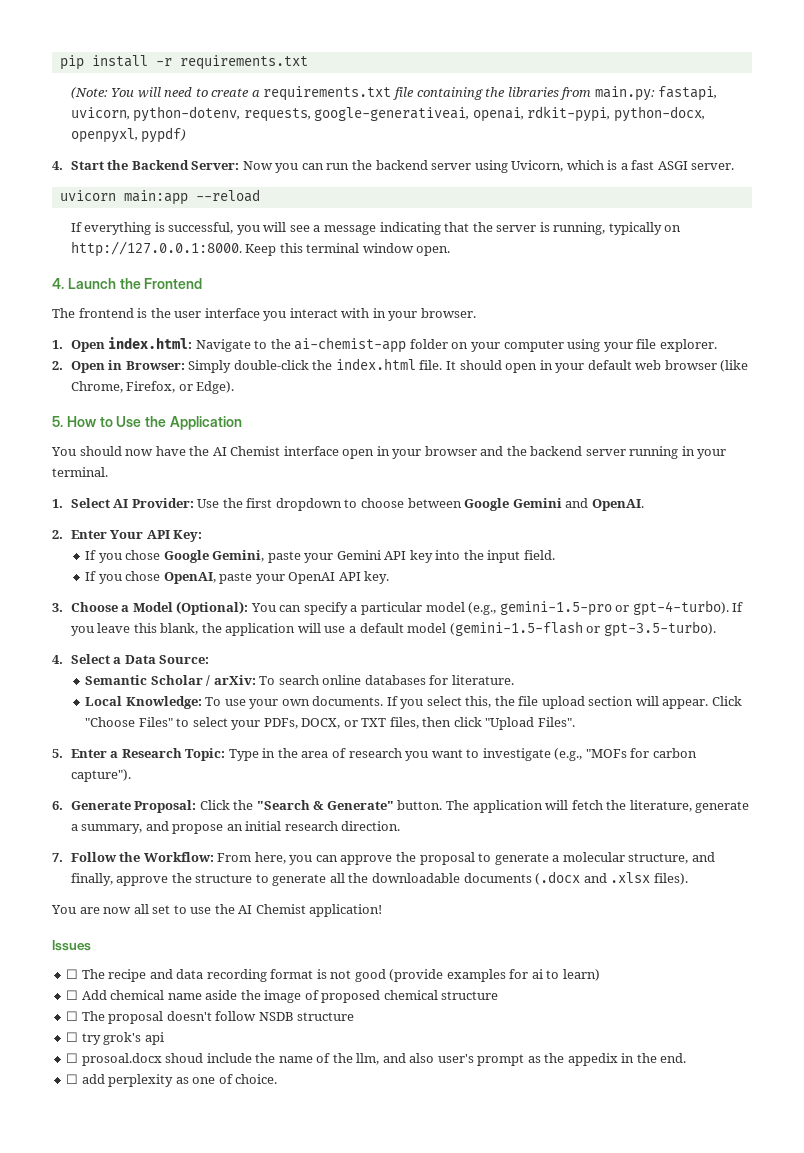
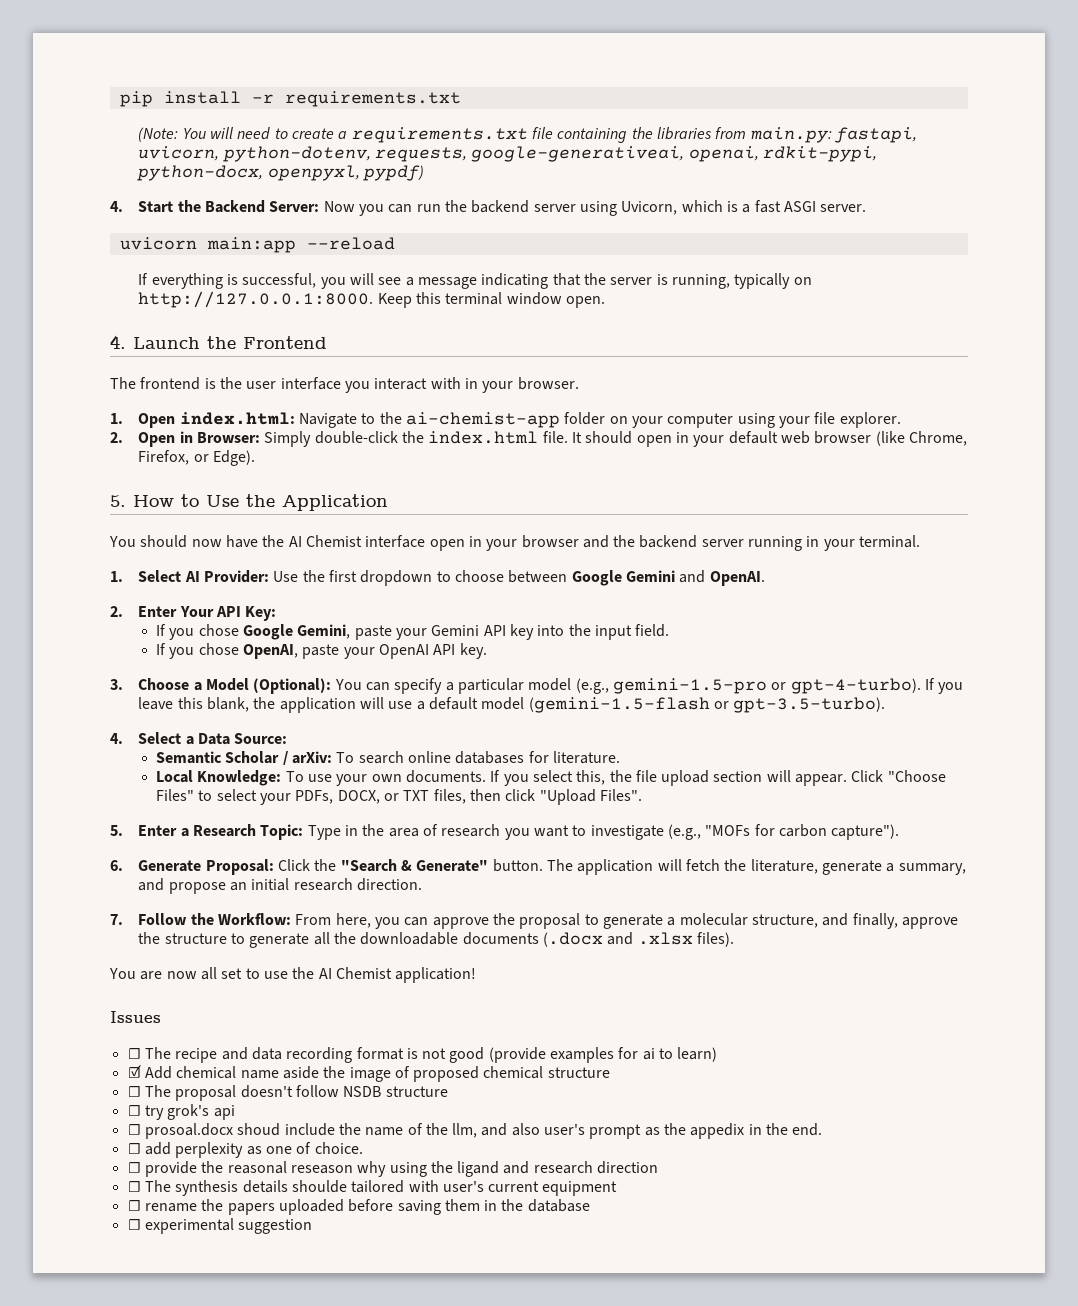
- ☐ Add chemical name aside the image of proposed chemical structure
+ ☑ Add chemical name aside the image of proposed chemical structure
+ ☐ provide the reasonal reseason why using the ligand and research direction
+ ☐ The synthesis details shoulde tailored with user's current equipment
+ ☐ rename the papers uploaded before saving them in the database
+ ☐ experimental suggestion

